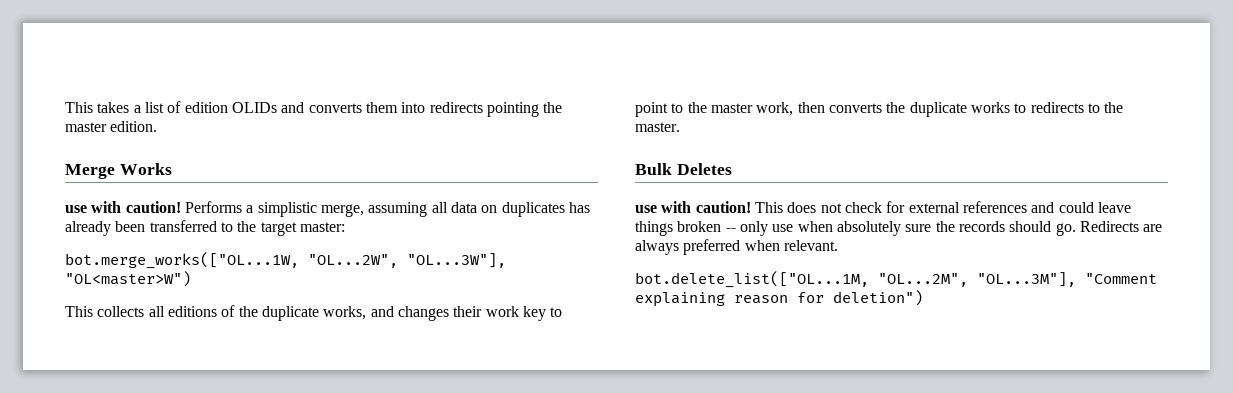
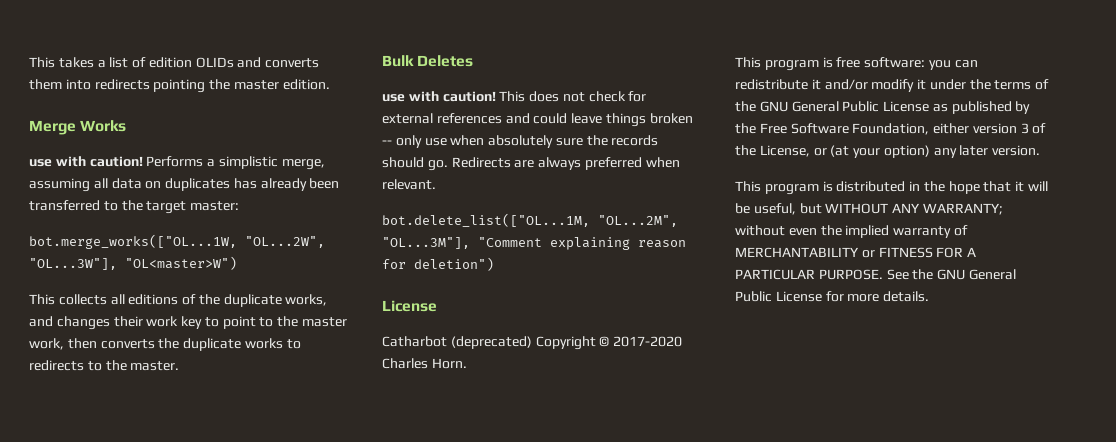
  bot.delete_list(["OL...1M, "OL...2M", "OL...3M"], "Comment explaining reason for deletion")
+ License
+ Catharbot (deprecated) Copyright © 2017-2020 Charles Horn.
+ This program is free software: you can redistribute it and/or modify it under the terms of the GNU General Public License as published by the Free Software Foundation, either version 3 of the License, or (at your option) any later version.
+ This program is distributed in the hope that it will be useful, but WITHOUT ANY WARRANTY; without even the implied warranty of MERCHANTABILITY or FITNESS FOR A PARTICULAR PURPOSE. See the GNU General Public License for more details.

